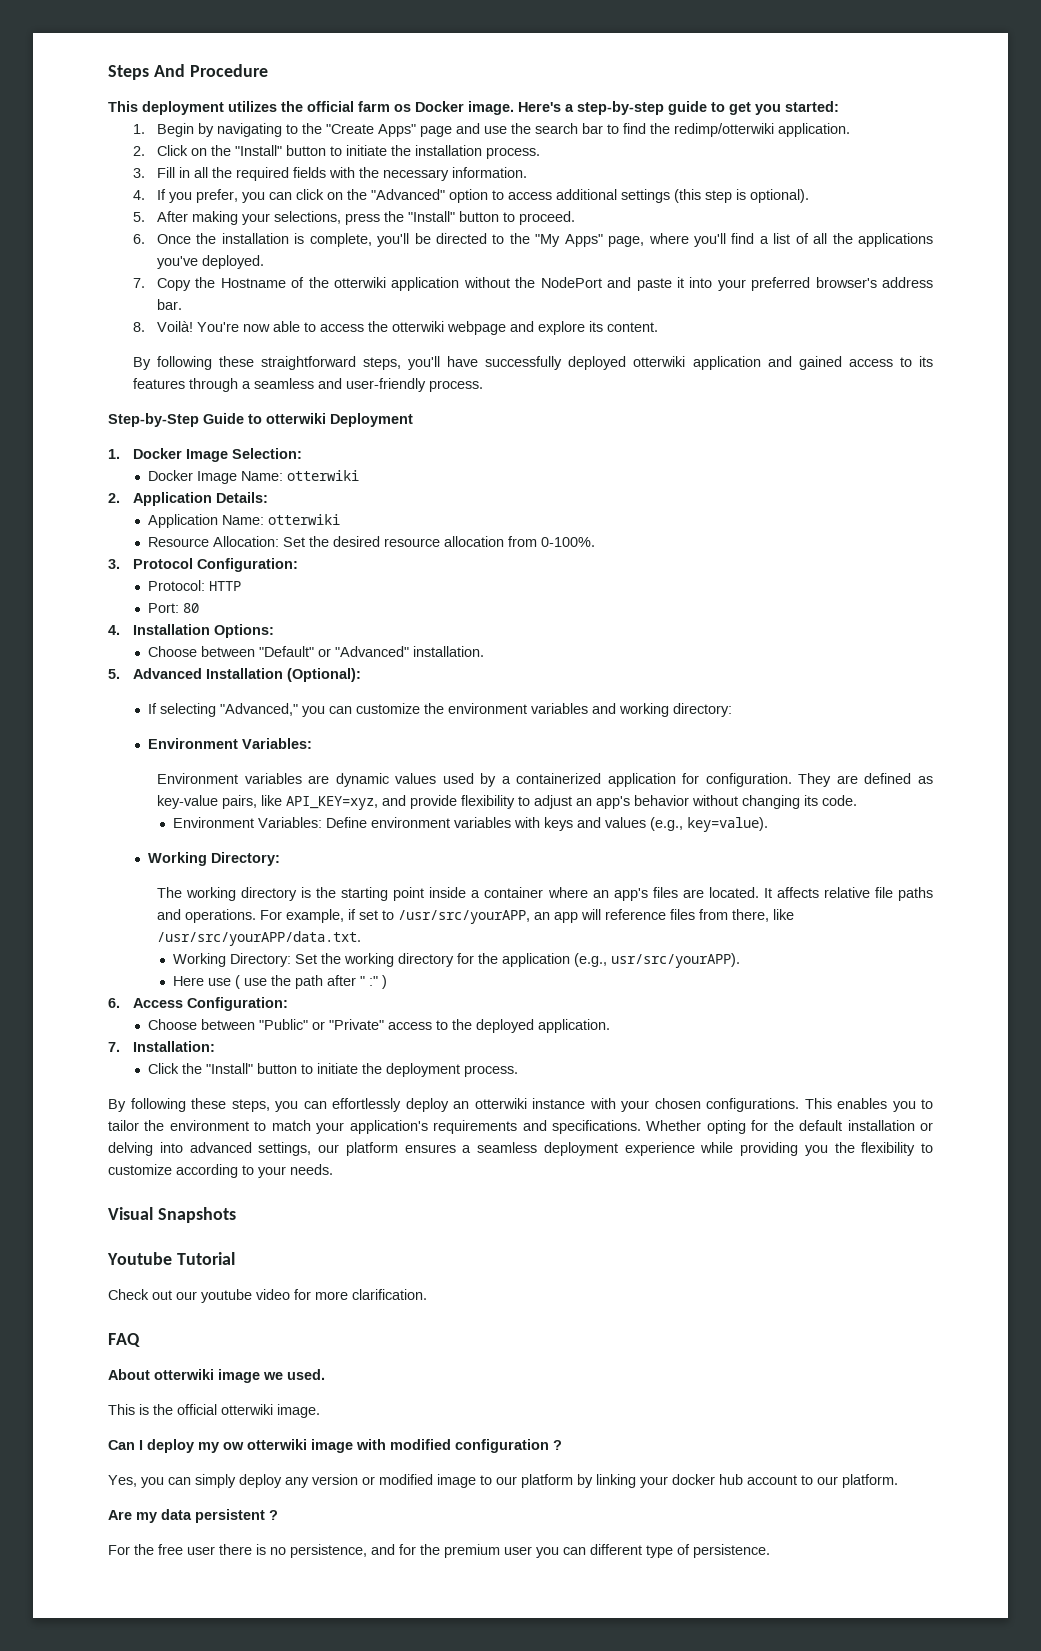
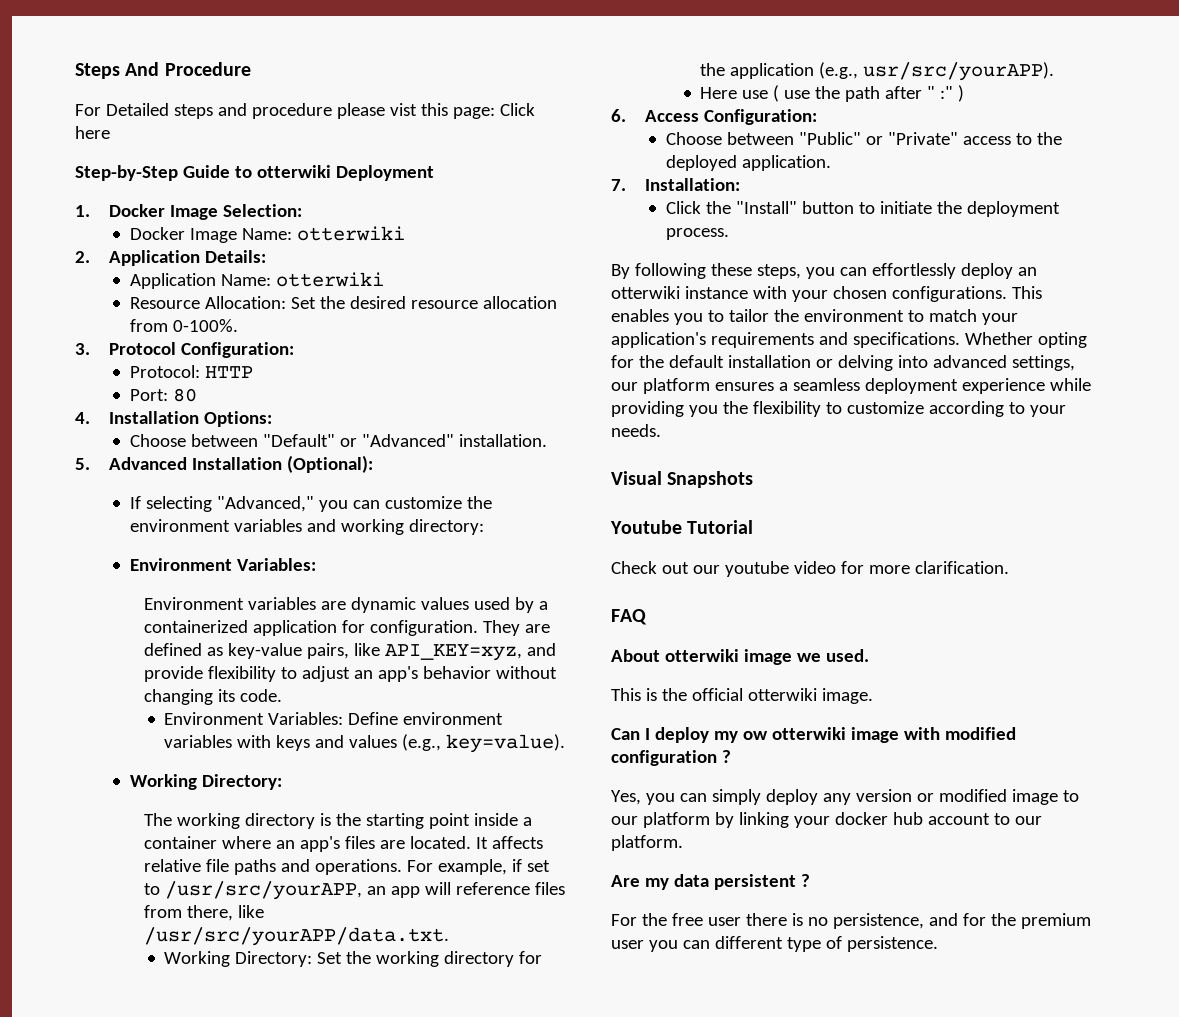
- This deployment utilizes the official farm os Docker image. Here's a step-by-step guide to get you started:
- 1. Begin by navigating to the "Create Apps" page and use the search bar to find the redimp/otterwiki application.
- 2. Click on the "Install" button to initiate the installation process.
- 3. Fill in all the required fields with the necessary information.
- 4. If you prefer, you can click on the "Advanced" option to access additional settings (this step is optional).
- 5. After making your selections, press the "Install" button to proceed.
- 6. Once the installation is complete, you'll be directed to the "My Apps" page, where you'll find a list of all the applications you've deployed.
- 7. Copy the Hostname of the otterwiki application without the NodePort and paste it into your preferred browser's address bar.
- 8. Voilà! You're now able to access the otterwiki webpage and explore its content.
- By following these straightforward steps, you'll have successfully deployed otterwiki application and gained access to its features through a seamless and user-friendly process.
+ For Detailed steps and procedure please vist this page: Click here

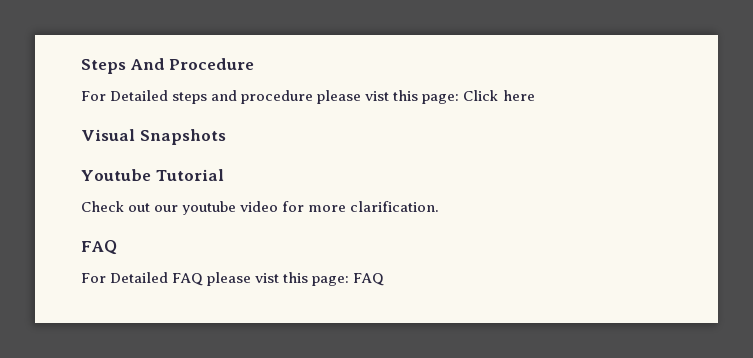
- Step-by-Step Guide to otterwiki Deployment
- 1. Docker Image Selection:
- Docker Image Name: otterwiki
- 2. Application Details:
- Application Name: otterwiki
- Resource Allocation: Set the desired resource allocation from 0-100%.
- 3. Protocol Configuration:
- Protocol: HTTP
- Port: 80
- 4. Installation Options:
- Choose between "Default" or "Advanced" installation.
- 5. Advanced Installation (Optional):
- If selecting "Advanced," you can customize the environment variables and working directory:
- Environment Variables:
- Environment variables are dynamic values used by a containerized application for configuration. They are defined as key-value pairs, like API_KEY=xyz, and provide flexibility to adjust an app's behavior without changing its code.
- Environment Variables: Define environment variables with keys and values (e.g., key=value).
- Working Directory:
- The working directory is the starting point inside a container where an app's files are located. It affects relative file paths and operations. For example, if set to /usr/src/yourAPP, an app will reference files from there, like /usr/src/yourAPP/data.txt.
- Working Directory: Set the working directory for the application (e.g., usr/src/yourAPP).
- Here use ( use the path after " :" )
- 6. Access Configuration:
- Choose between "Public" or "Private" access to the deployed application.
- 7. Installation:
- Click the "Install" button to initiate the deployment process.
- By following these steps, you can effortlessly deploy an otterwiki instance with your chosen configurations. This enables you to tailor the environment to match your application's requirements and specifications. Whether opting for the default installation or delving into advanced settings, our platform ensures a seamless deployment experience while providing you the flexibility to customize according to your needs.
- About otterwiki image we used.
- This is the official otterwiki image.
- Can I deploy my ow otterwiki image with modified configuration ?
- Yes, you can simply deploy any version or modified image to our platform by linking your docker hub account to our platform.
- Are my data persistent ?
- For the free user there is no persistence, and for the premium user you can different type of persistence.
+ For Detailed FAQ please vist this page: FAQ

